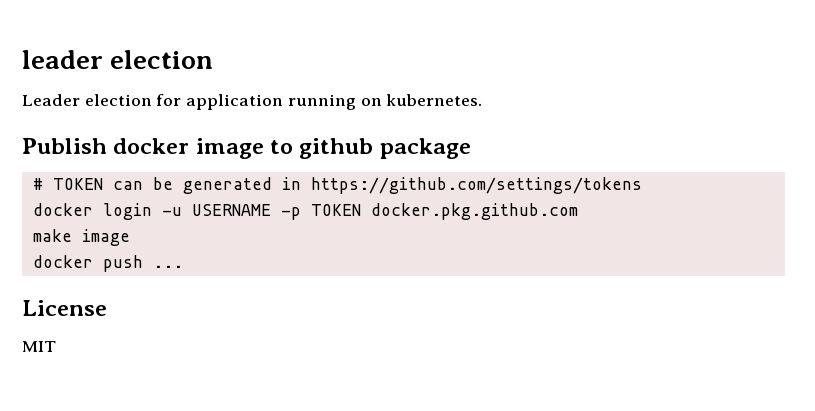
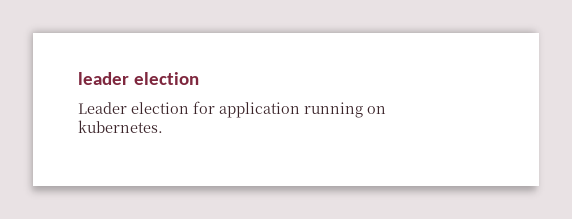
- Publish docker image to github package
- # TOKEN can be generated in https://github.com/settings/tokens
- docker login -u USERNAME -p TOKEN docker.pkg.github.com
- make image
- docker push ...
- License
- MIT

